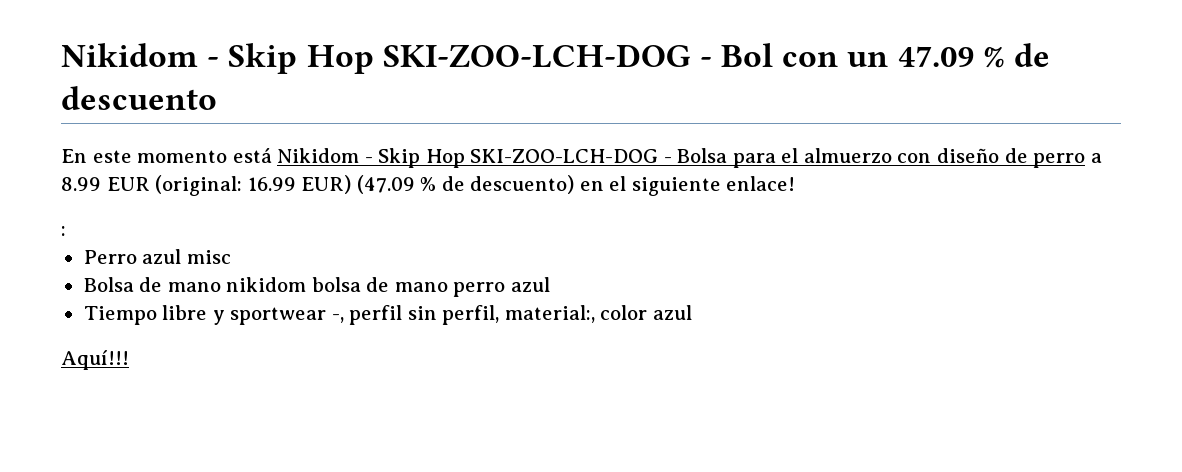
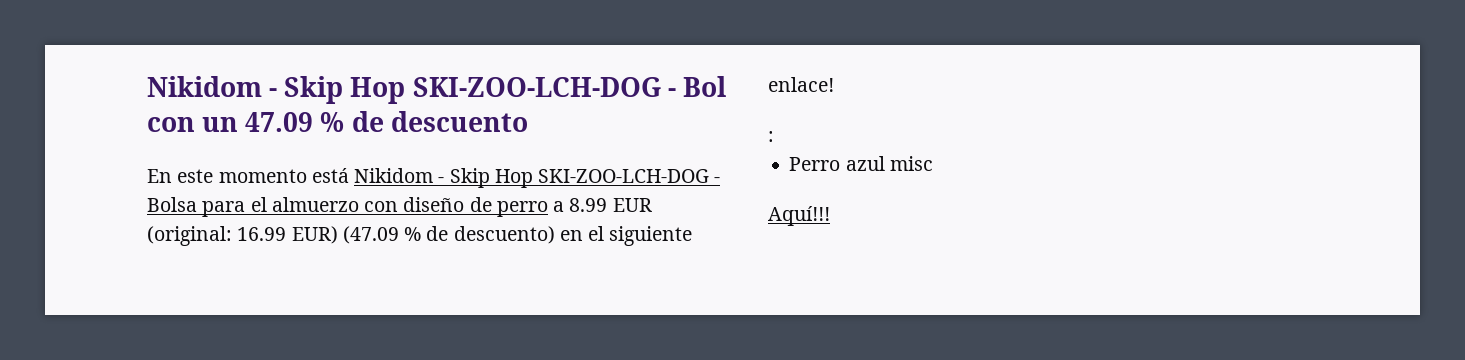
- Bolsa de mano nikidom bolsa de mano perro azul
- Tiempo libre y sportwear -, perfil sin perfil, material:, color azul

